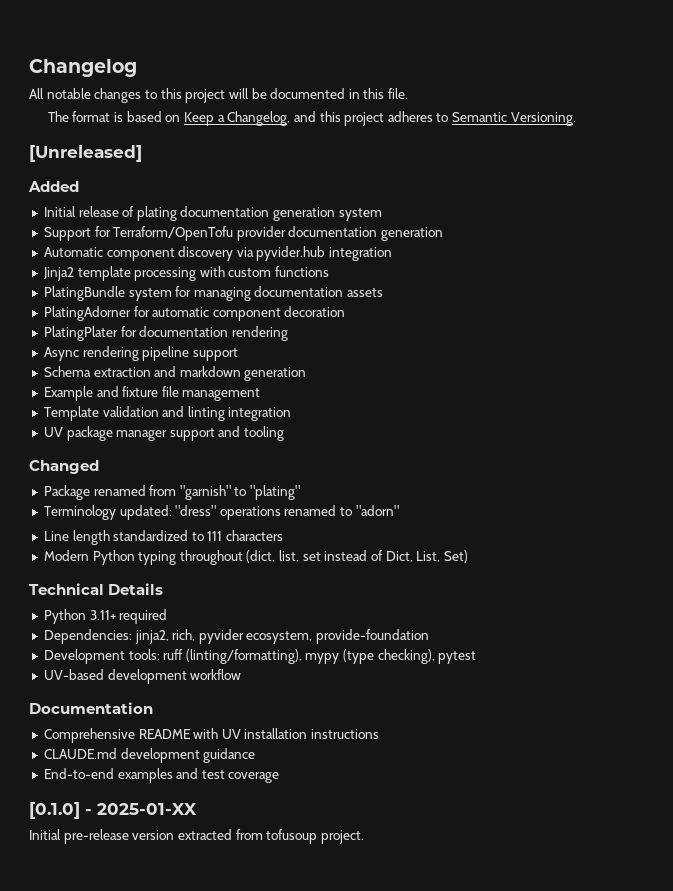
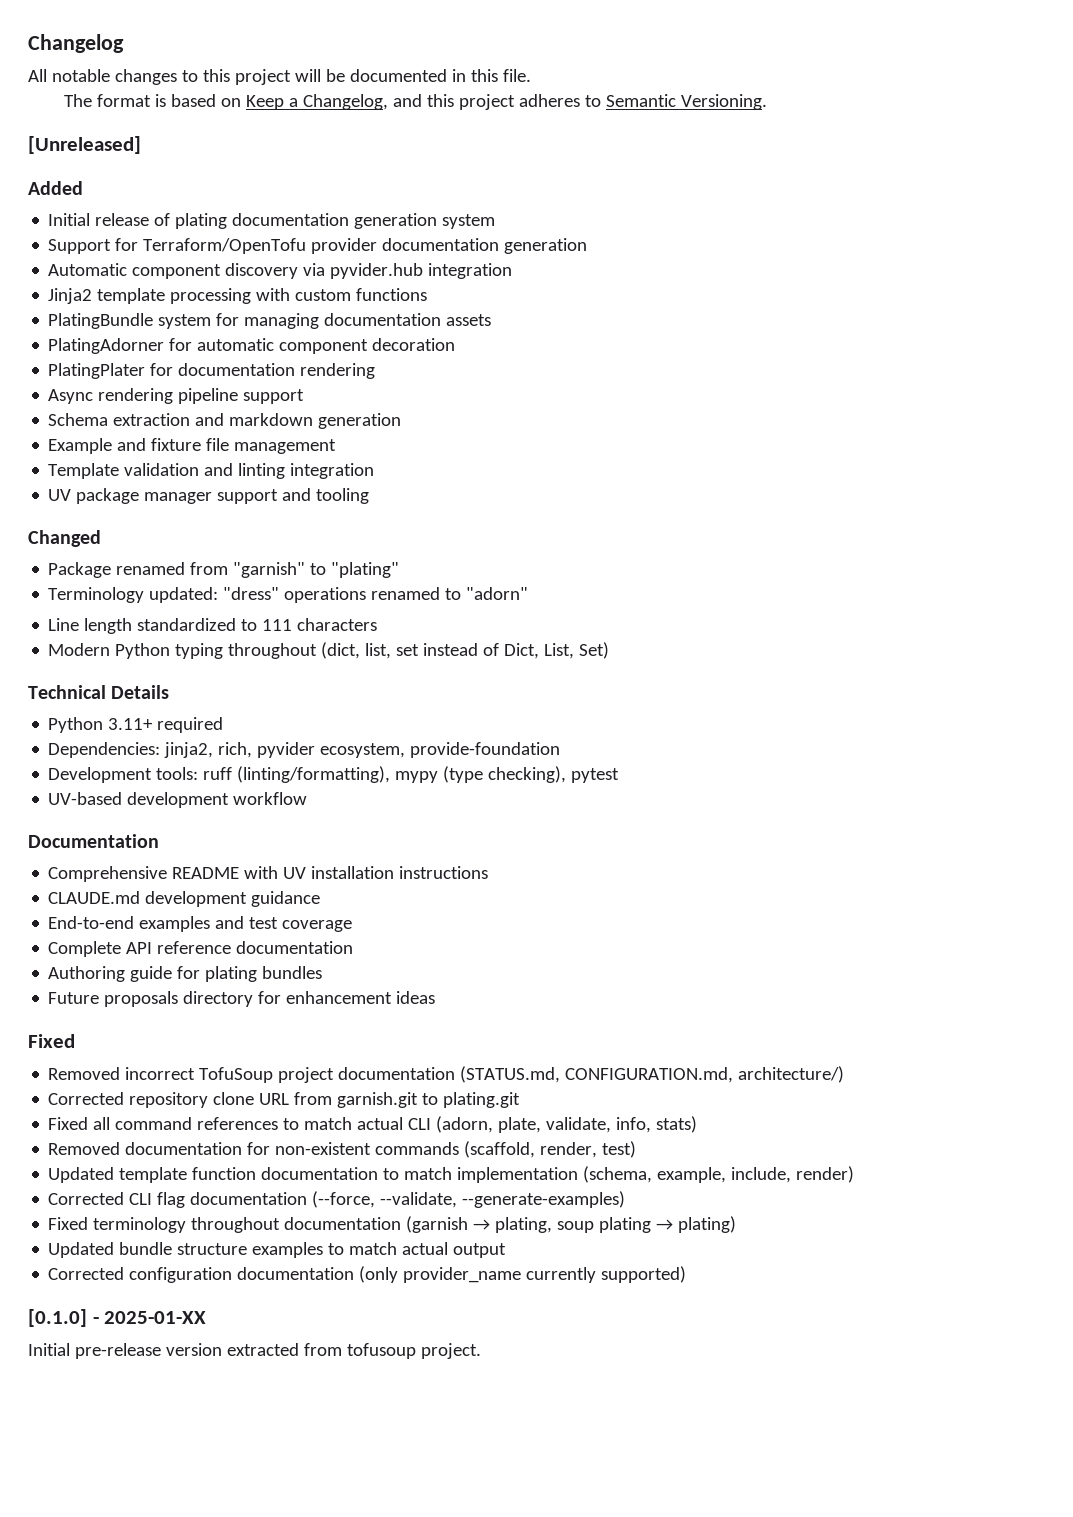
+ Complete API reference documentation
+ Authoring guide for plating bundles
+ Future proposals directory for enhancement ideas
+ Fixed
+ Removed incorrect TofuSoup project documentation (STATUS.md, CONFIGURATION.md, architecture/)
+ Corrected repository clone URL from garnish.git to plating.git
+ Fixed all command references to match actual CLI (adorn, plate, validate, info, stats)
+ Removed documentation for non-existent commands (scaffold, render, test)
+ Updated template function documentation to match implementation (schema, example, include, render)
+ Corrected CLI flag documentation (--force, --validate, --generate-examples)
+ Fixed terminology throughout documentation (garnish → plating, soup plating → plating)
+ Updated bundle structure examples to match actual output
+ Corrected configuration documentation (only provider_name currently supported)

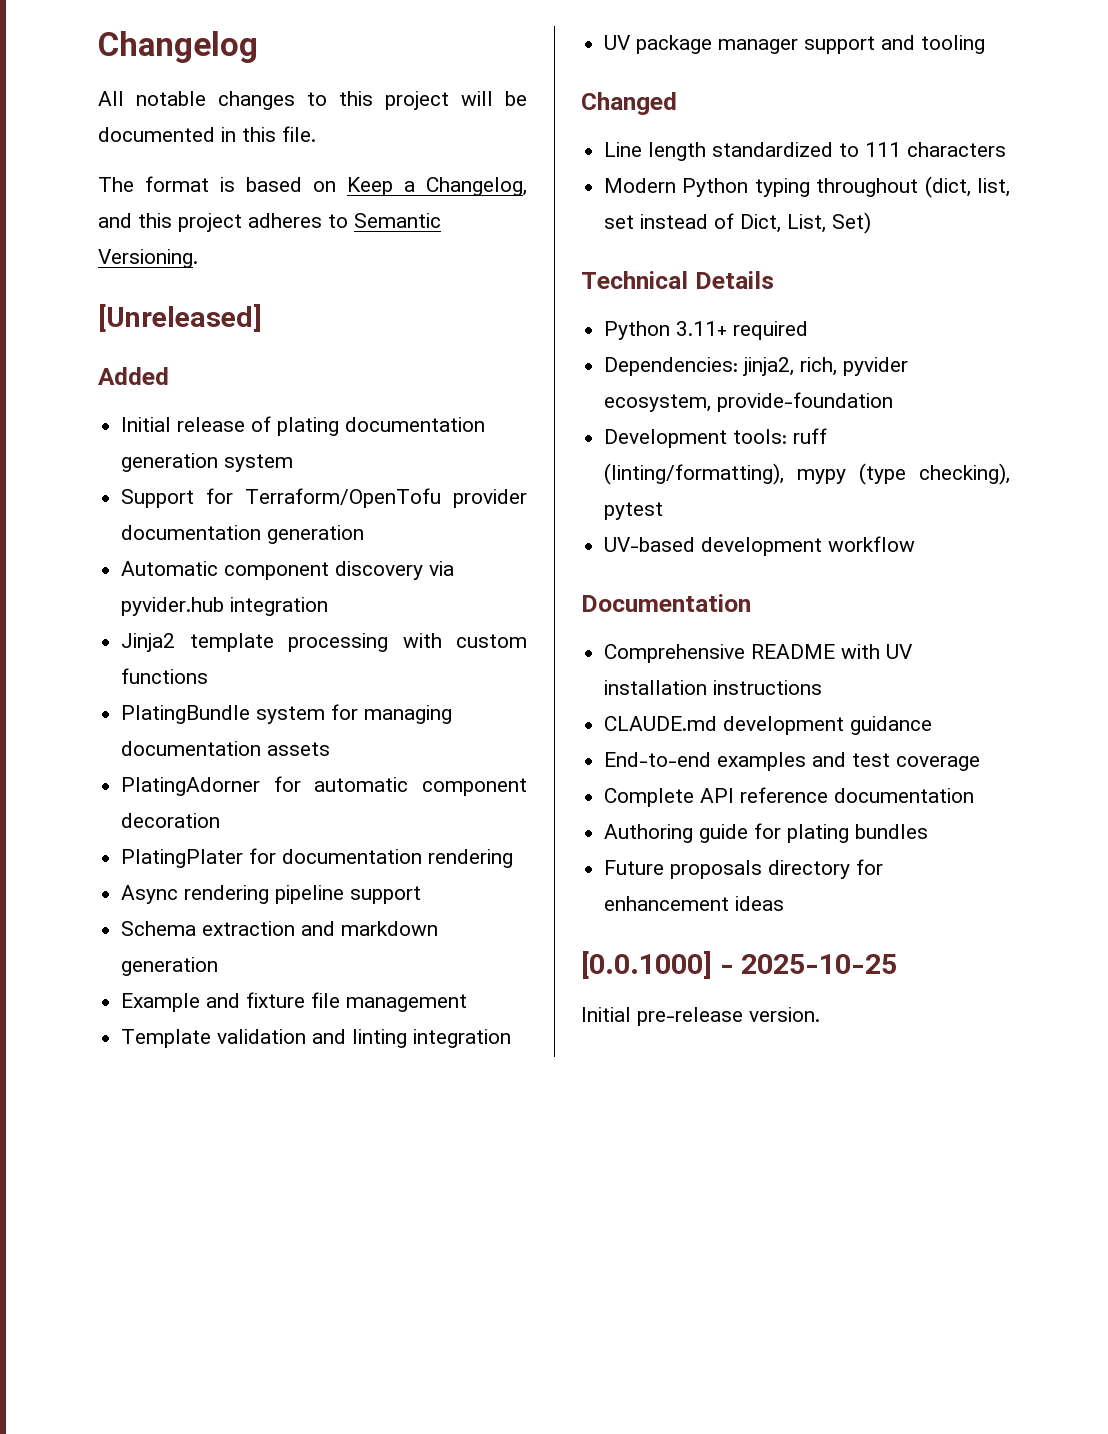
- Package renamed from "garnish" to "plating"
- Terminology updated: "dress" operations renamed to "adorn"
  Future proposals directory for enhancement ideas
- Fixed
- Removed incorrect TofuSoup project documentation (STATUS.md, CONFIGURATION.md, architecture/)
- Corrected repository clone URL from garnish.git to plating.git
- Fixed all command references to match actual CLI (adorn, plate, validate, info, stats)
- Removed documentation for non-existent commands (scaffold, render, test)
- Updated template function documentation to match implementation (schema, example, include, render)
- Corrected CLI flag documentation (--force, --validate, --generate-examples)
- Fixed terminology throughout documentation (garnish → plating, soup plating → plating)
- Updated bundle structure examples to match actual output
- Corrected configuration documentation (only provider_name currently supported)
- [0.1.0] - 2025-01-XX
- Initial pre-release version extracted from tofusoup project.
+ [0.0.1000] - 2025-10-25
+ Initial pre-release version.

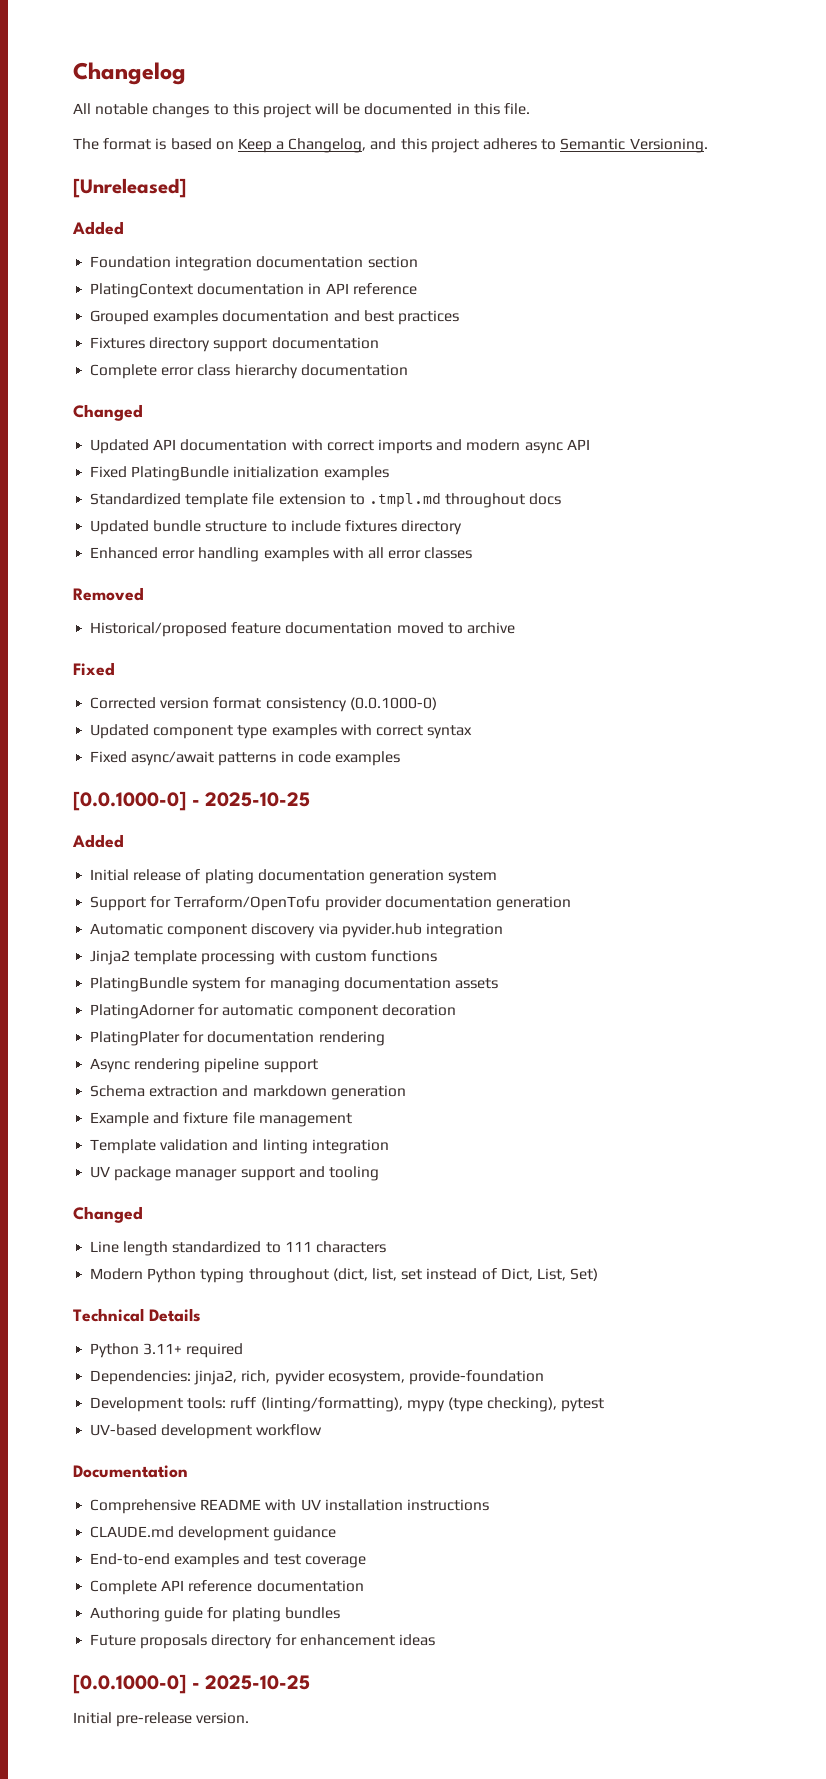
+ Foundation integration documentation section
+ PlatingContext documentation in API reference
+ Grouped examples documentation and best practices
+ Fixtures directory support documentation
+ Complete error class hierarchy documentation
+ Changed
+ Updated API documentation with correct imports and modern async API
+ Fixed PlatingBundle initialization examples
+ Standardized template file extension to .tmpl.md throughout docs
+ Updated bundle structure to include fixtures directory
+ Enhanced error handling examples with all error classes
+ Removed
+ Historical/proposed feature documentation moved to archive
+ Fixed
+ Corrected version format consistency (0.0.1000-0)
+ Updated component type examples with correct syntax
+ Fixed async/await patterns in code examples
+ [0.0.1000-0] - 2025-10-25
+ Added
  Future proposals directory for enhancement ideas
- [0.0.1000] - 2025-10-25
+ [0.0.1000-0] - 2025-10-25

